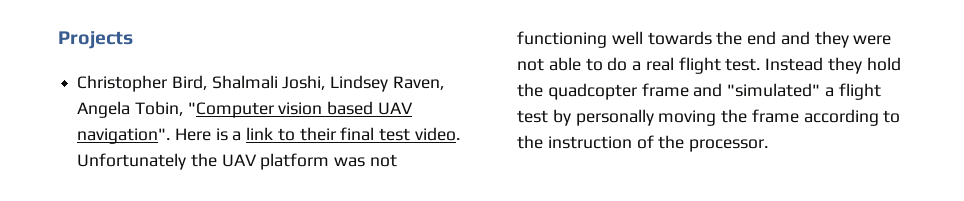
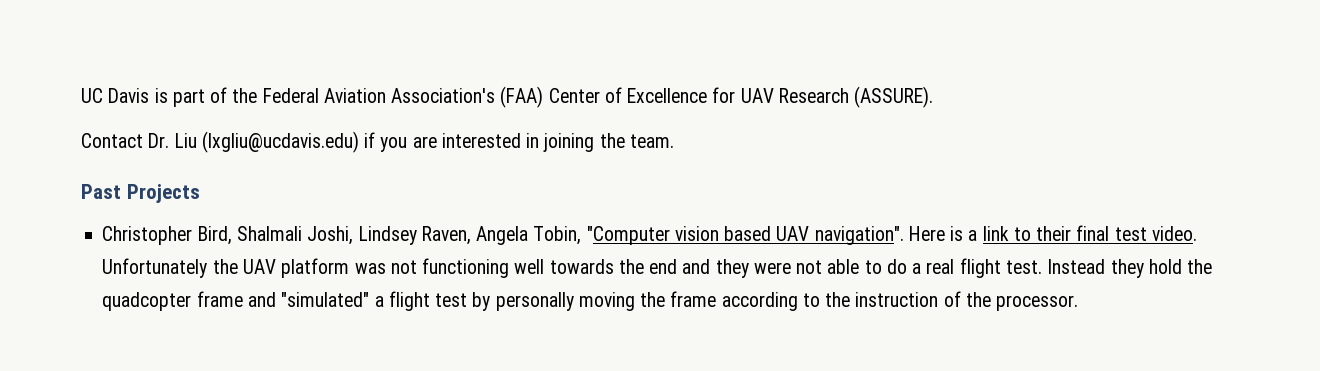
- Projects
+ UC Davis is part of the Federal Aviation Association's (FAA) Center of Excellence for UAV Research (ASSURE).
+ Contact Dr. Liu (lxgliu@ucdavis.edu) if you are interested in joining the team.
+ Past Projects

